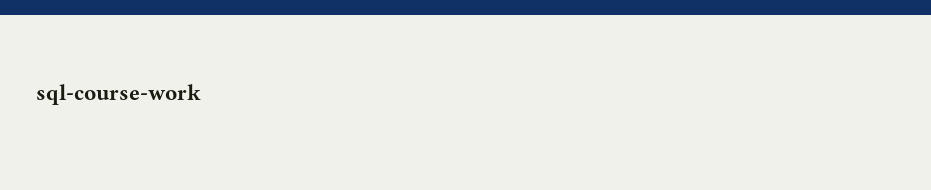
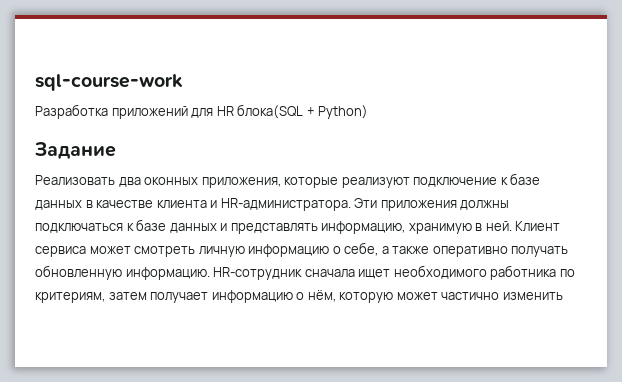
+ Разработка приложений для HR блока(SQL + Python)
+ Задание
+ Реализовать два оконных приложения, которые реализуют подключение к базе данных в качестве клиента и HR-администратора. Эти приложения должны подключаться к базе данных и представлять информацию, хранимую в ней. Клиент сервиса может смотреть личную информацию о себе, а также оперативно получать обновленную информацию. HR-сотрудник сначала ищет необходимого работника по критериям, затем получает информацию о нём, которую может частично изменить

